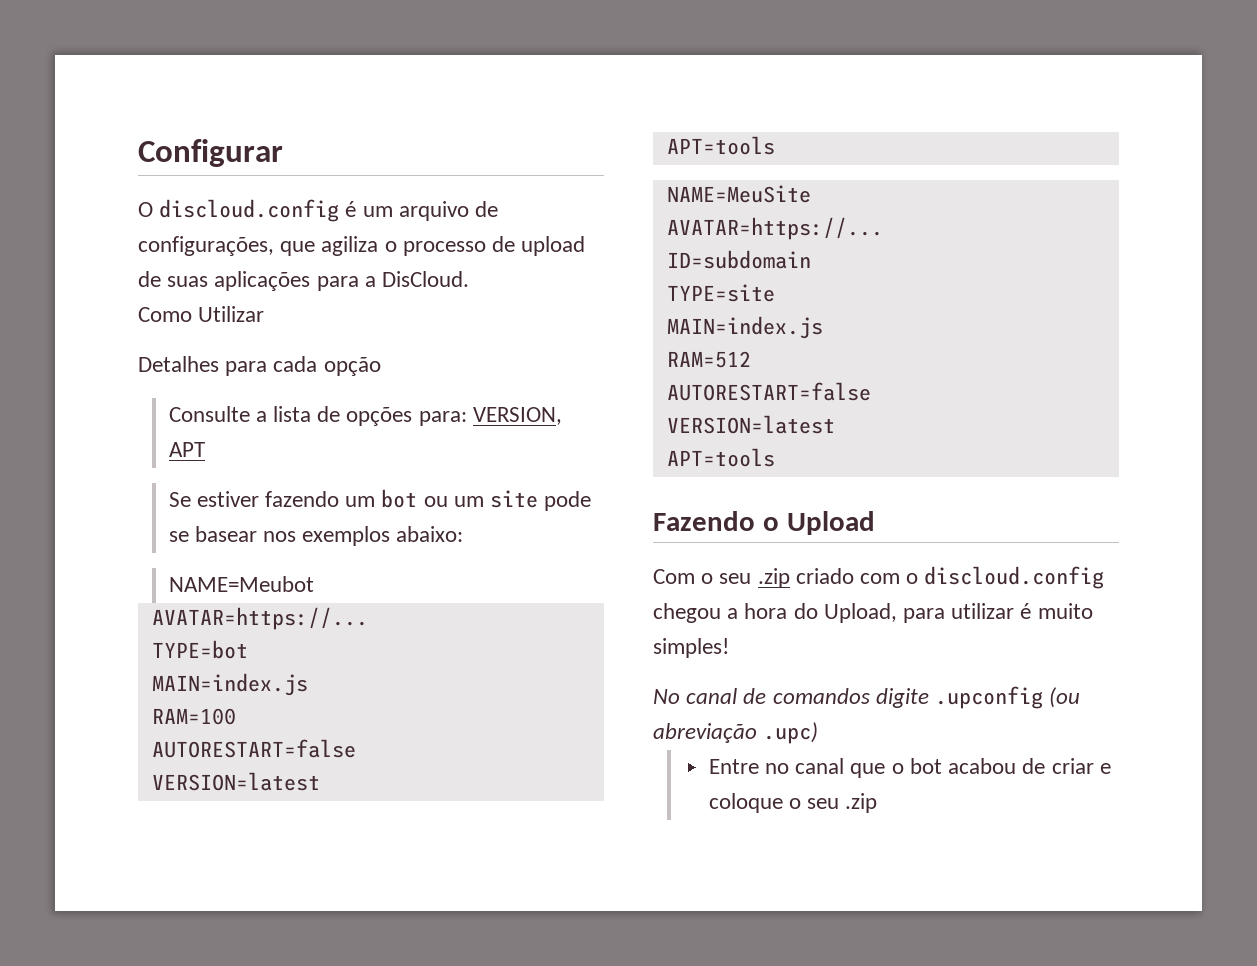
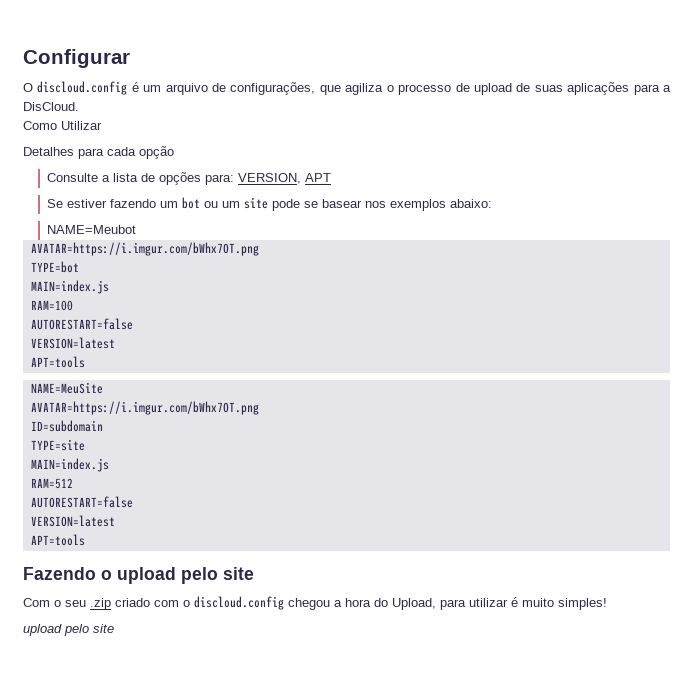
  NAME=Meubot
- AVATAR=https://...
+ AVATAR=https://i.imgur.com/bWhx7OT.png
  NAME=MeuSite
- AVATAR=https://...
+ AVATAR=https://i.imgur.com/bWhx7OT.png
- Fazendo o Upload
+ Fazendo o upload pelo site
  Com o seu .zip criado com o discloud.config chegou a hora do Upload, para utilizar é muito simples!
- No canal de comandos digite .upconfig (ou abreviação .upc)
- Entre no canal que o bot acabou de criar e coloque o seu .zip
+ upload pelo site

